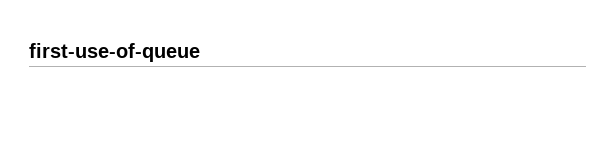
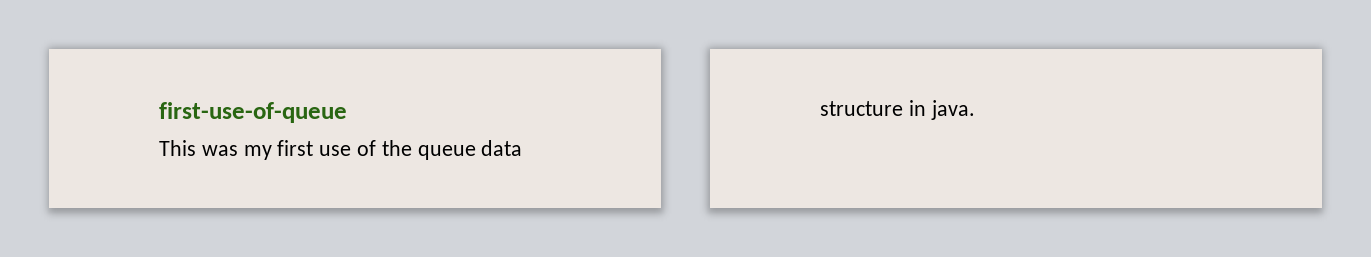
+ This was my first use of the queue data structure in java.

